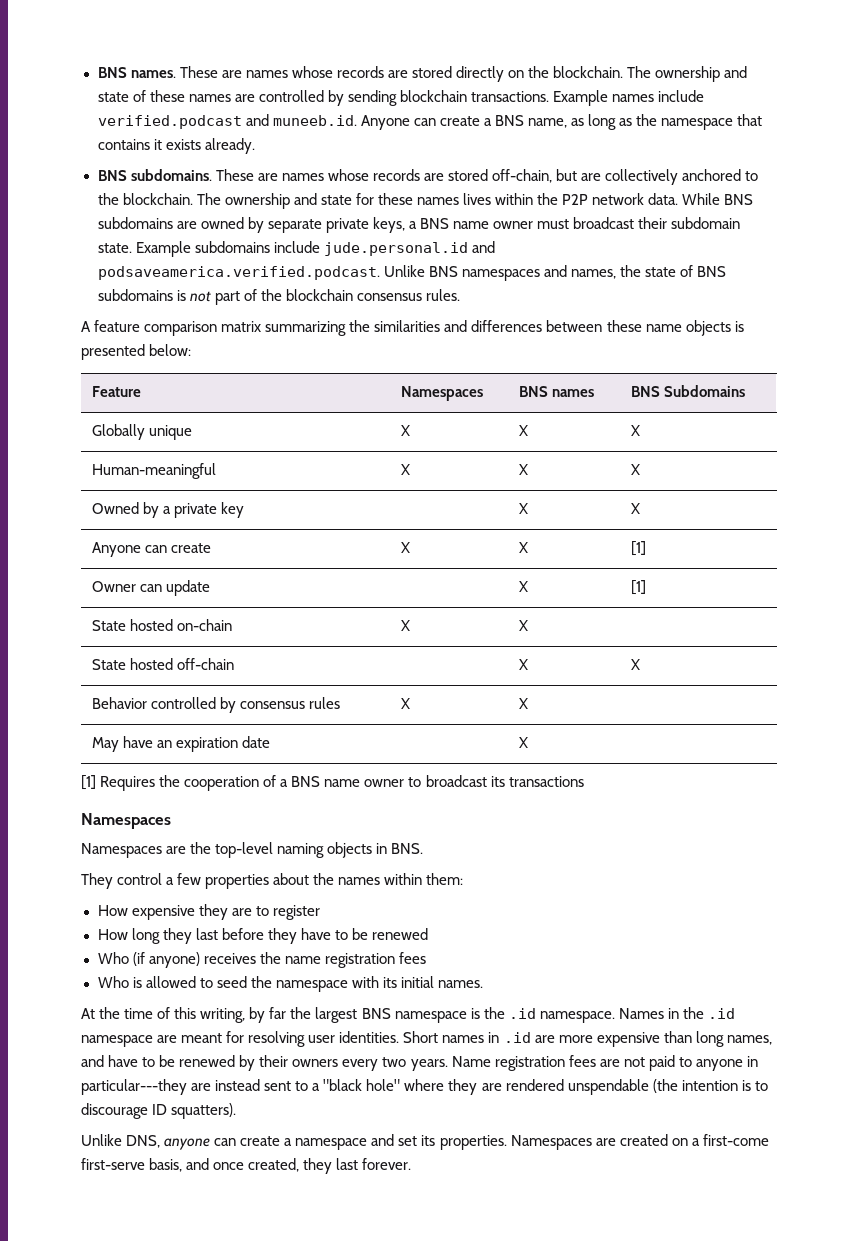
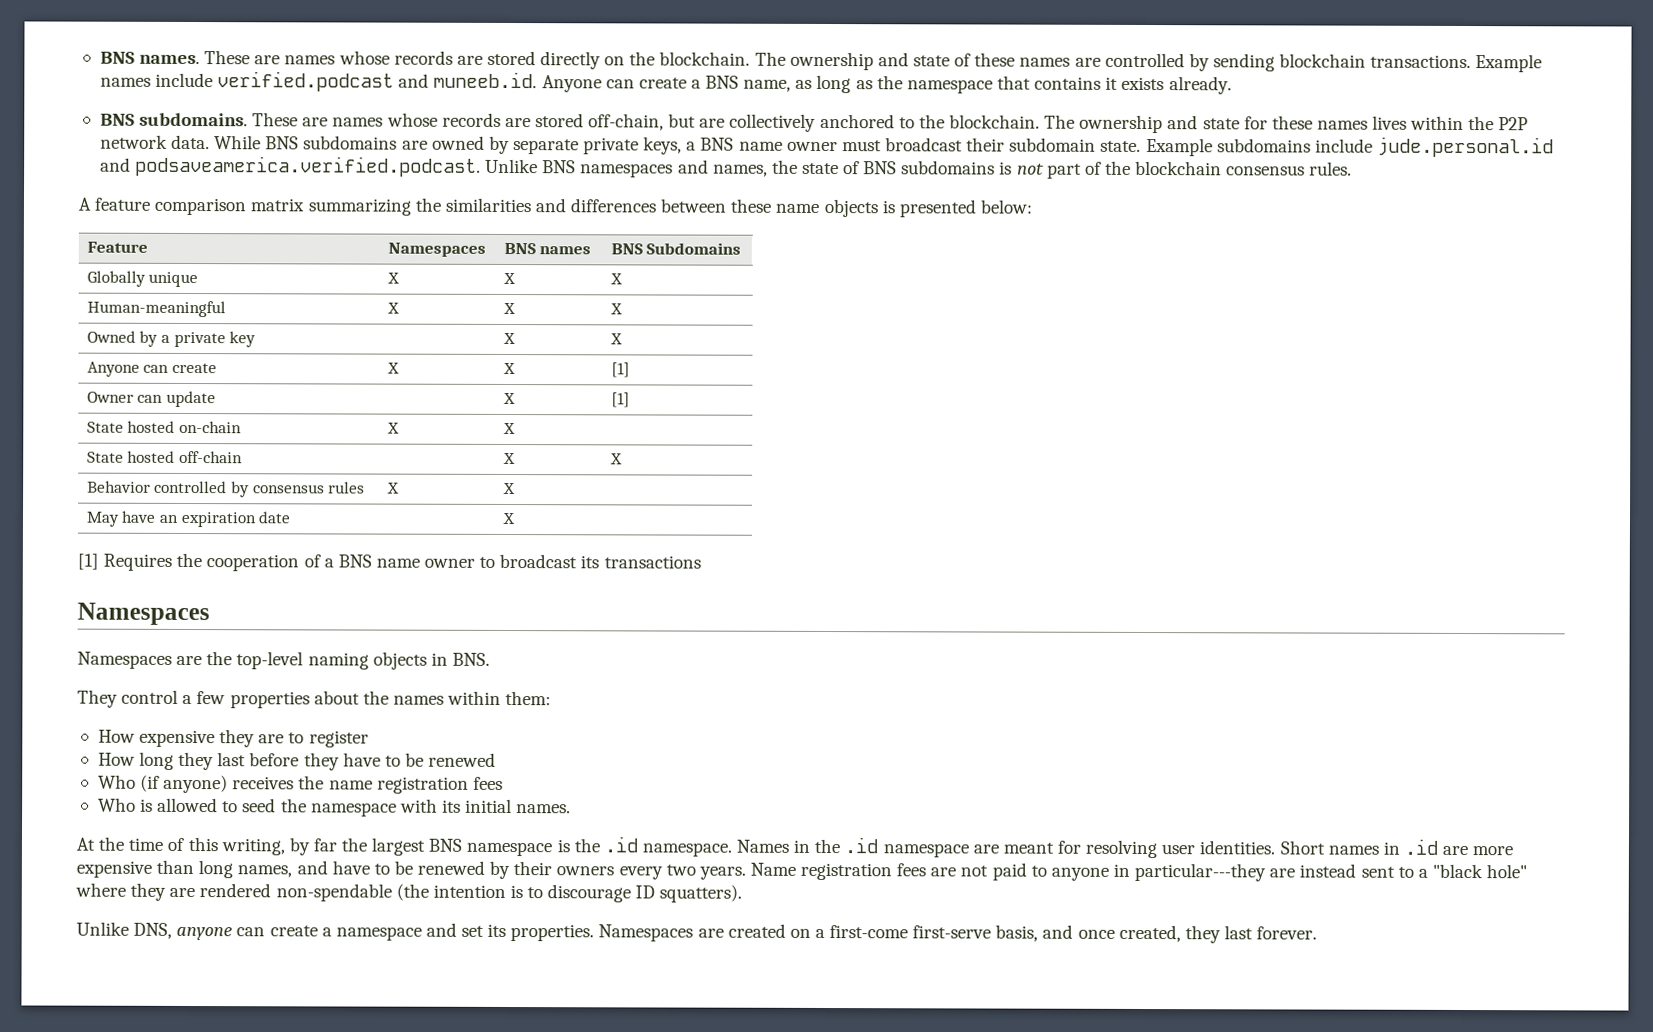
- Name registration fees are not paid to anyone in particular---they are instead sent to a "black hole" where they are rendered unspendable (the intention is to discourage ID squatters).
+ Name registration fees are not paid to anyone in particular---they are instead sent to a "black hole" where they are rendered non-spendable (the intention is to discourage ID squatters).

